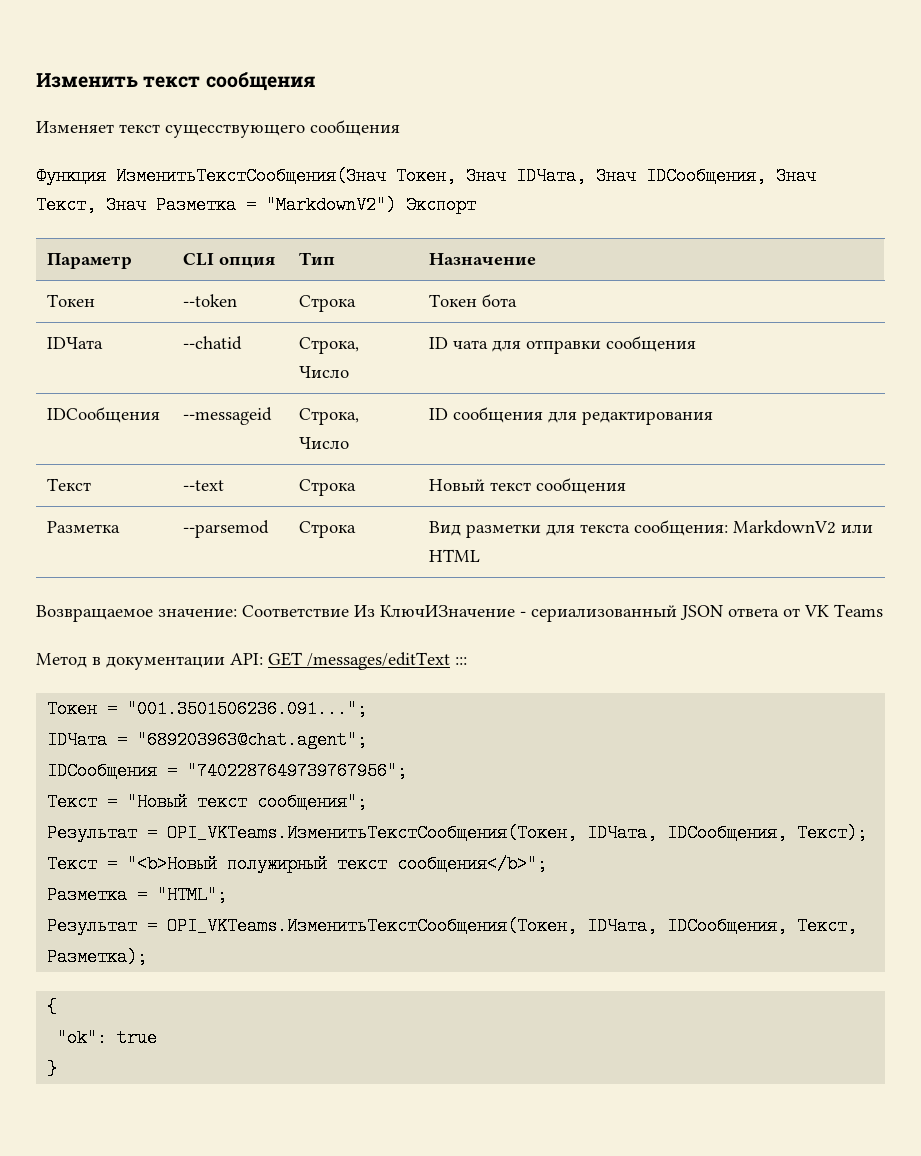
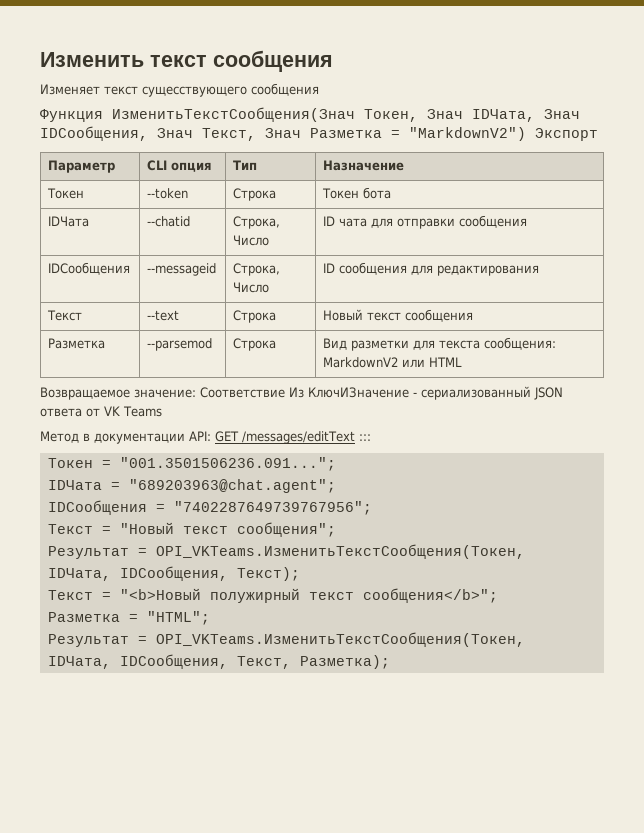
- {
- "ok": true
- }

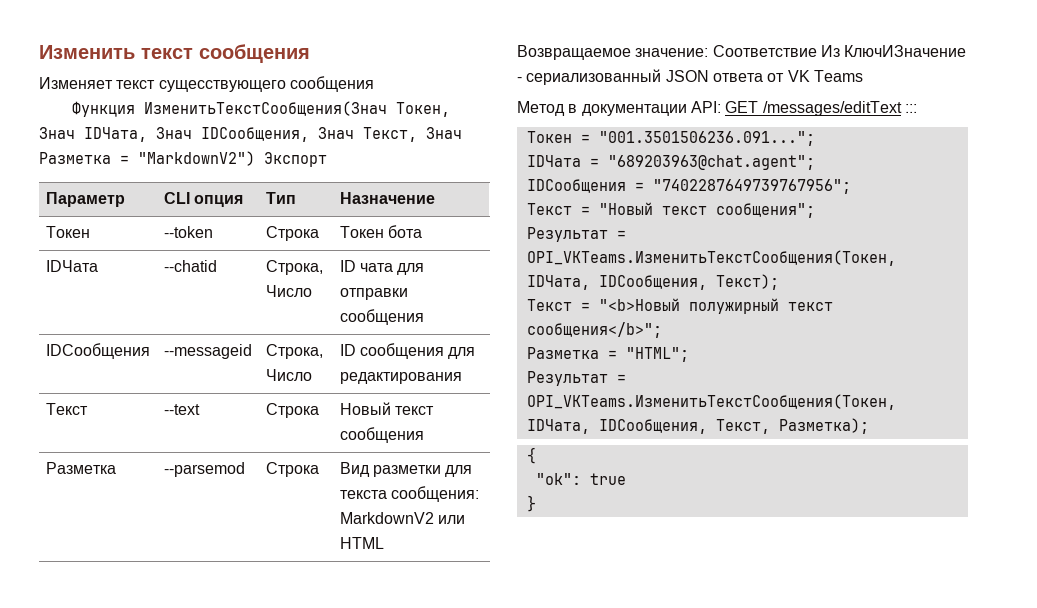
+ {
+ "ok": true
+ }

